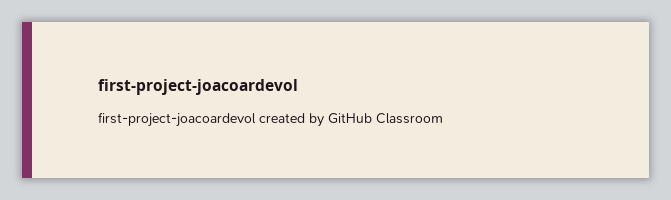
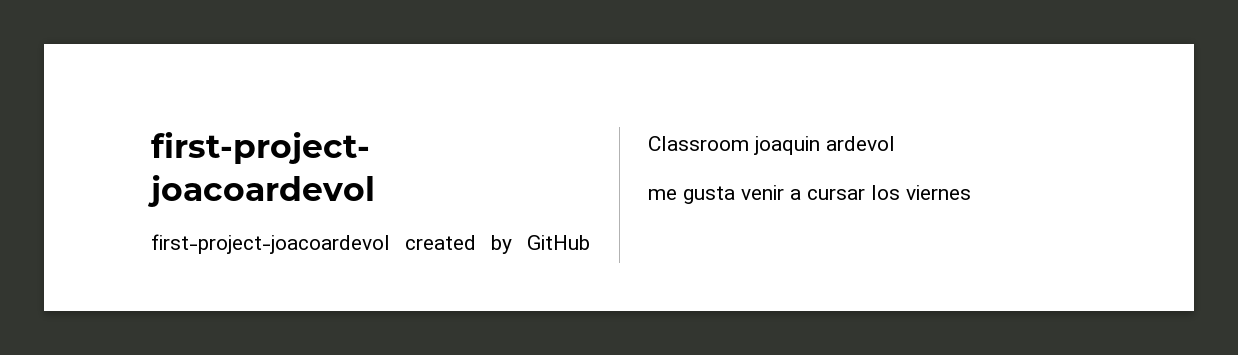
- first-project-joacoardevol created by GitHub Classroom
+ first-project-joacoardevol created by GitHub Classroom joaquin ardevol
+ me gusta venir a cursar los viernes

